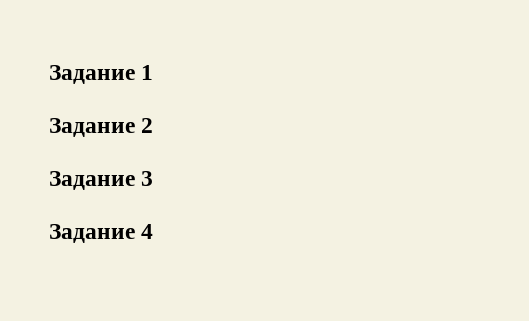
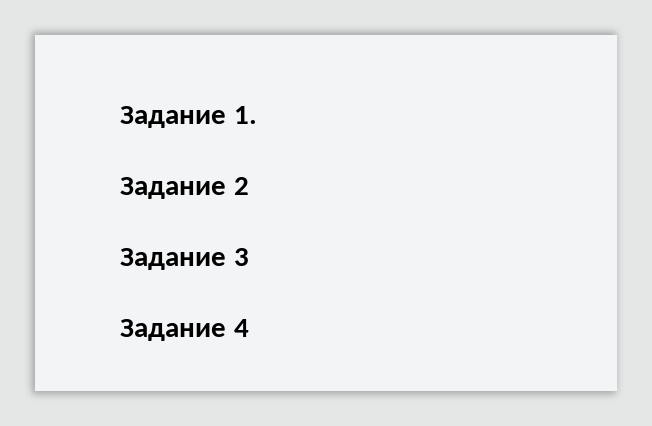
- Задание 1
+ Задание 1.

